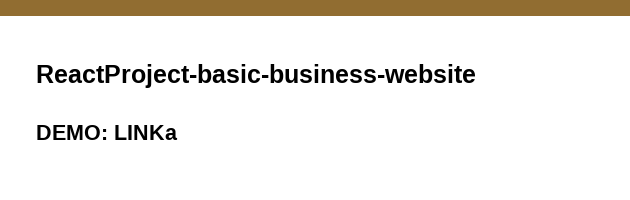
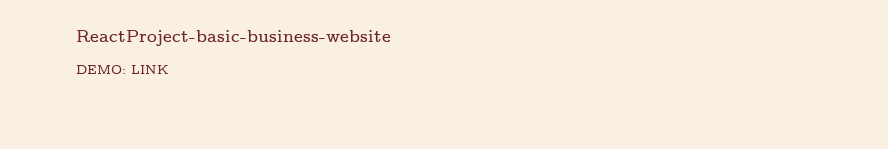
- DEMO: LINKa
+ DEMO: LINK

